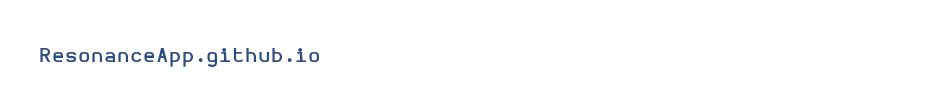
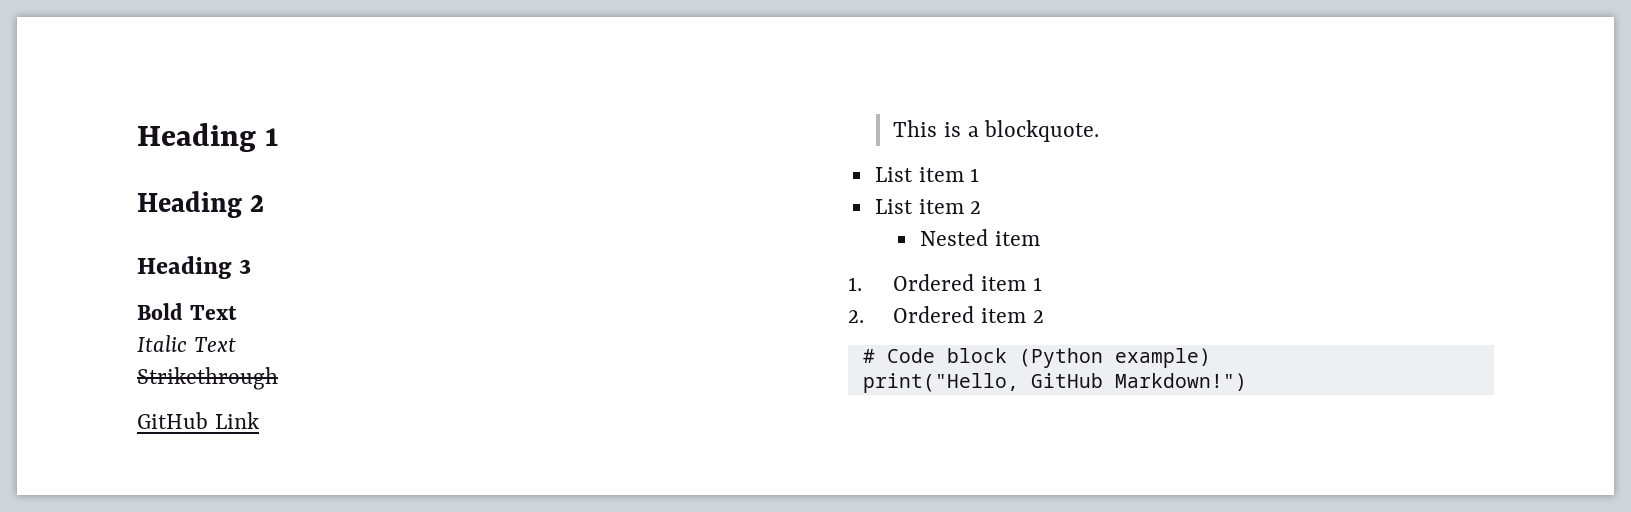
- ResonanceApp.github.io
+ Heading 1
+ Heading 2
+ Heading 3
+ Bold Text
+ Italic Text
+ Strikethrough
+ GitHub Link
+ This is a blockquote.
+ List item 1
+ List item 2
+ Nested item
+ 1. Ordered item 1
+ 2. Ordered item 2
+ # Code block (Python example)
+ print("Hello, GitHub Markdown!")

